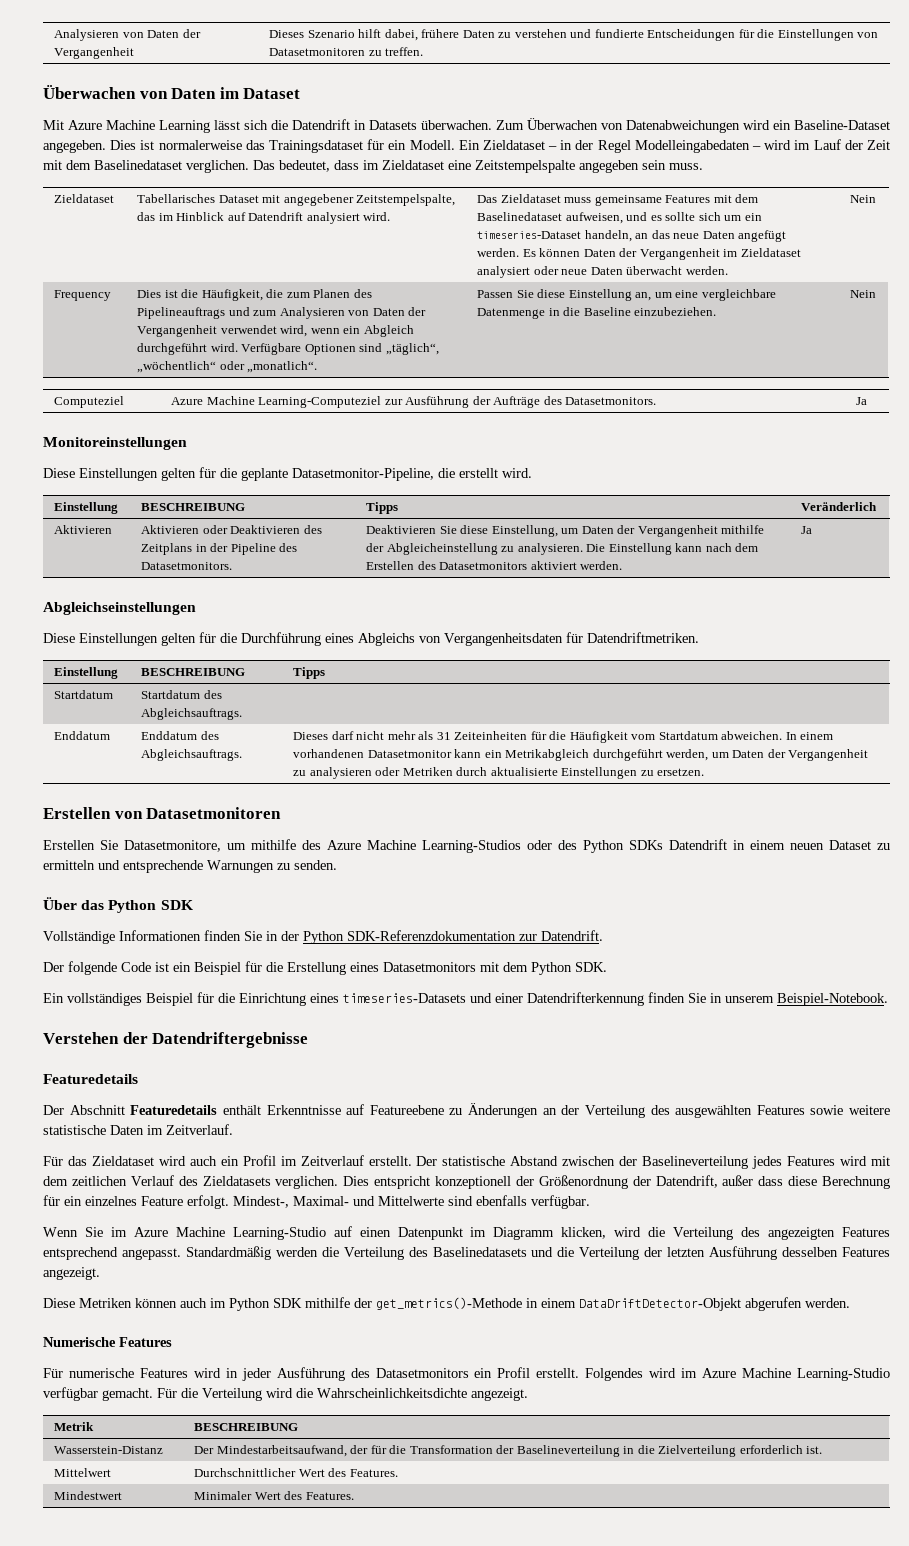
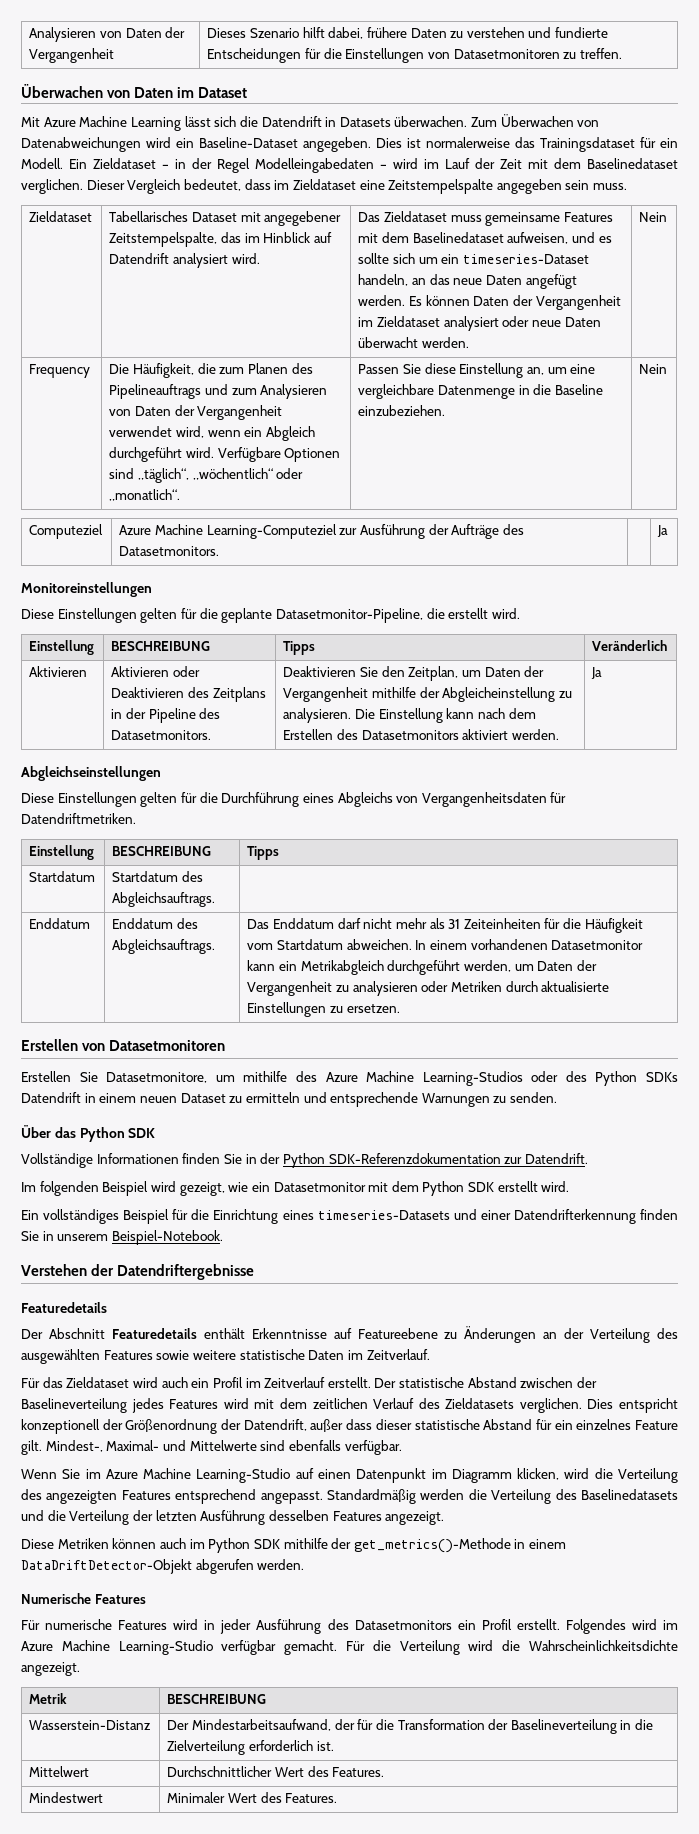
- Das bedeutet, dass im Zieldataset eine Zeitstempelspalte angegeben sein muss.
+ Dieser Vergleich bedeutet, dass im Zieldataset eine Zeitstempelspalte angegeben sein muss.
- Dies ist die Häufigkeit, die zum Planen des Pipelineauftrags und zum Analysieren von Daten der Vergangenheit verwendet wird, wenn ein Abgleich durchgeführt wird.
+ Die Häufigkeit, die zum Planen des Pipelineauftrags und zum Analysieren von Daten der Vergangenheit verwendet wird, wenn ein Abgleich durchgeführt wird.
- Aktivieren | Aktivieren oder Deaktivieren des Zeitplans in der Pipeline des Datasetmonitors. | Deaktivieren Sie diese Einstellung, um Daten der Vergangenheit mithilfe der Abgleicheinstellung zu analysieren. Die Einstellung kann nach dem Erstellen des Datasetmonitors aktiviert werden. | Ja
+ Aktivieren | Aktivieren oder Deaktivieren des Zeitplans in der Pipeline des Datasetmonitors. | Deaktivieren Sie den Zeitplan, um Daten der Vergangenheit mithilfe der Abgleicheinstellung zu analysieren. Die Einstellung kann nach dem Erstellen des Datasetmonitors aktiviert werden. | Ja
- Enddatum | Enddatum des Abgleichsauftrags. | Dieses darf nicht mehr als 31 Zeiteinheiten für die Häufigkeit vom Startdatum abweichen. In einem vorhandenen Datasetmonitor kann ein Metrikabgleich durchgeführt werden, um Daten der Vergangenheit zu analysieren oder Metriken durch aktualisierte Einstellungen zu ersetzen.
+ Enddatum | Enddatum des Abgleichsauftrags. | Das Enddatum darf nicht mehr als 31 Zeiteinheiten für die Häufigkeit vom Startdatum abweichen. In einem vorhandenen Datasetmonitor kann ein Metrikabgleich durchgeführt werden, um Daten der Vergangenheit zu analysieren oder Metriken durch aktualisierte Einstellungen zu ersetzen.
- Der folgende Code ist ein Beispiel für die Erstellung eines Datasetmonitors mit dem Python SDK.
+ Im folgenden Beispiel wird gezeigt, wie ein Datasetmonitor mit dem Python SDK erstellt wird.
- Dies entspricht konzeptionell der Größenordnung der Datendrift, außer dass diese Berechnung für ein einzelnes Feature erfolgt.
+ Dies entspricht konzeptionell der Größenordnung der Datendrift, außer dass dieser statistische Abstand für ein einzelnes Feature gilt.

